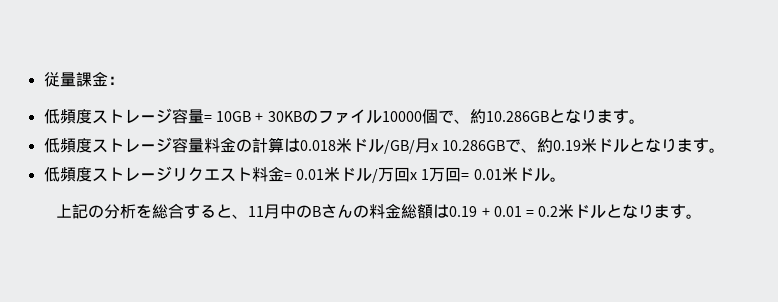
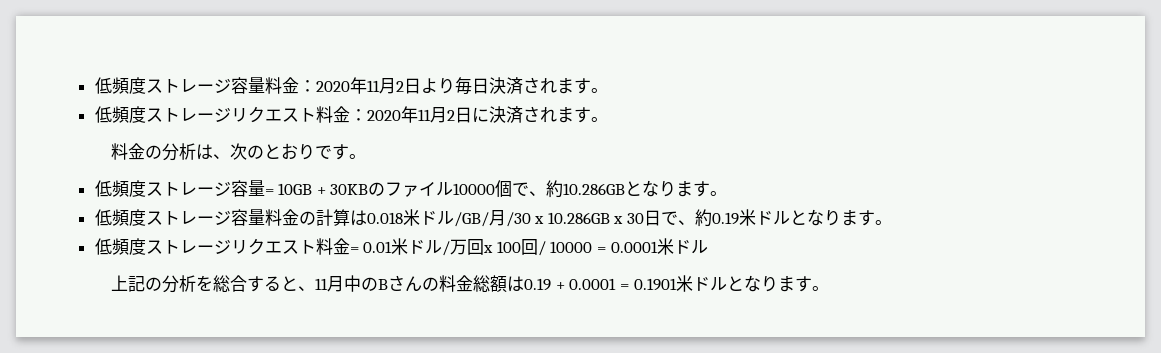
- 従量課金：
+ 低頻度ストレージ容量料金：2020年11月2日より毎日決済されます。
+ 低頻度ストレージリクエスト料金：2020年11月2日に決済されます。
+ 料金の分析は、次のとおりです。
- 低頻度ストレージ容量料金の計算は0.018米ドル/GB/月x 10.286GBで、約0.19米ドルとなります。
+ 低頻度ストレージ容量料金の計算は0.018米ドル/GB/月/30 x 10.286GB x 30日で、約0.19米ドルとなります。
- 低頻度ストレージリクエスト料金= 0.01米ドル/万回x 1万回= 0.01米ドル。
+ 低頻度ストレージリクエスト料金= 0.01米ドル/万回x 100回/ 10000 = 0.0001米ドル
- 上記の分析を総合すると、11月中のBさんの料金総額は0.19 + 0.01 = 0.2米ドルとなります。
+ 上記の分析を総合すると、11月中のBさんの料金総額は0.19 + 0.0001 = 0.1901米ドルとなります。

